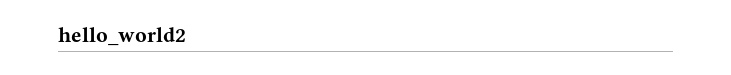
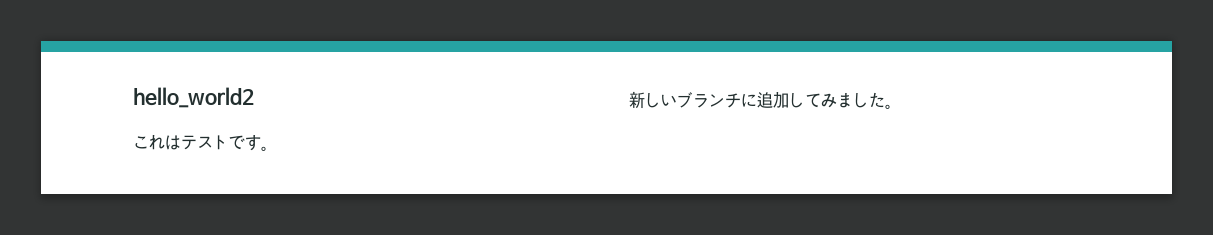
+ これはテストです。
+ 新しいブランチに追加してみました。

